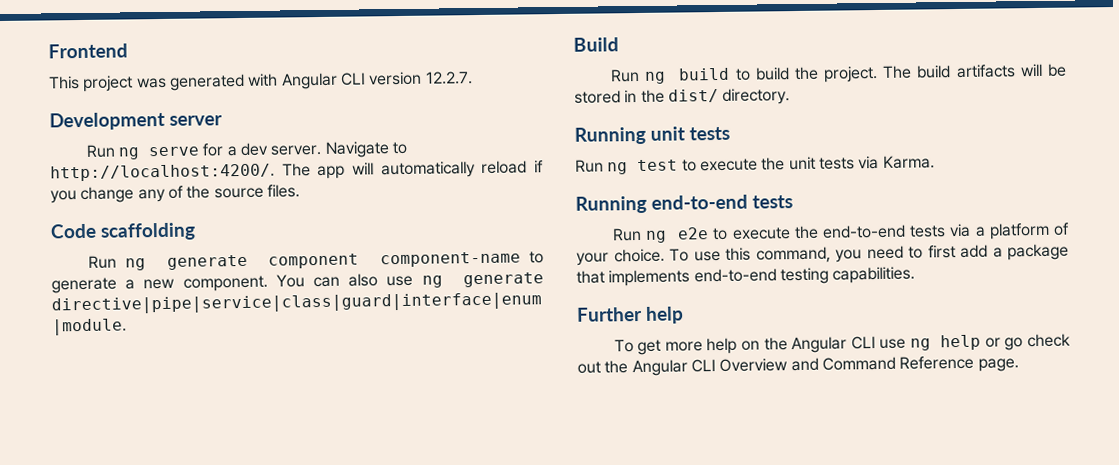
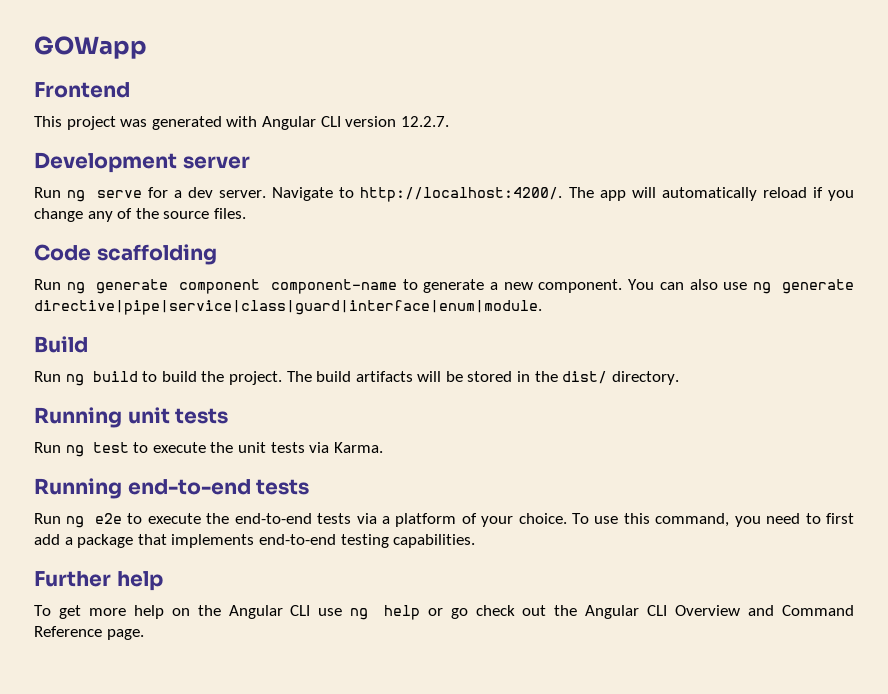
+ GOWapp

